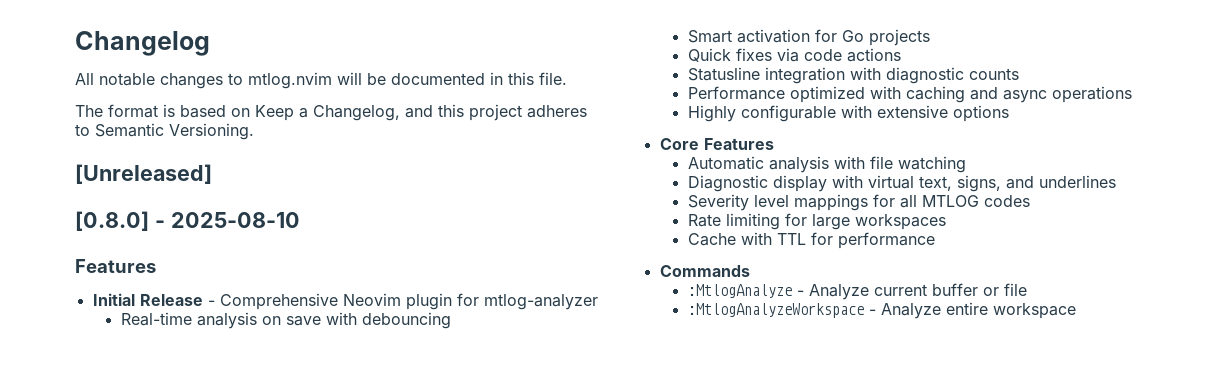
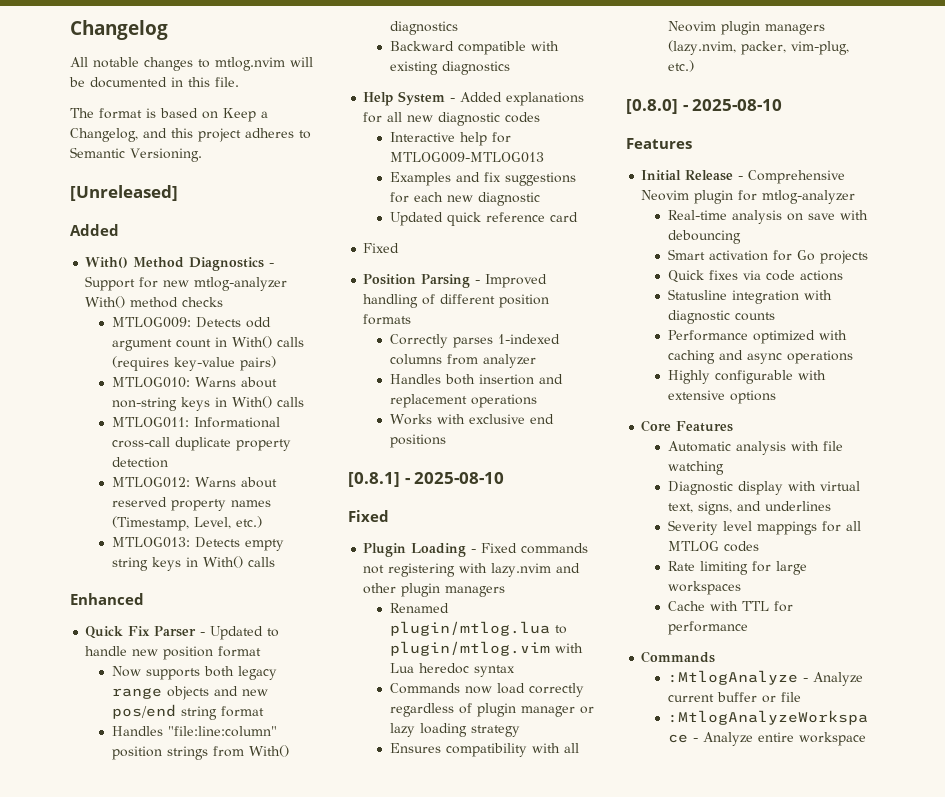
  [Unreleased]
+ Added
+ With() Method Diagnostics - Support for new mtlog-analyzer With() method checks
+ MTLOG009: Detects odd argument count in With() calls (requires key-value pairs)
+ MTLOG010: Warns about non-string keys in With() calls
+ MTLOG011: Informational cross-call duplicate property detection
+ MTLOG012: Warns about reserved property names (Timestamp, Level, etc.)
+ MTLOG013: Detects empty string keys in With() calls
+ Enhanced
+ Quick Fix Parser - Updated to handle new position format
+ Now supports both legacy range objects and new pos/end string format
+ Handles "file:line:column" position strings from With() diagnostics
+ Backward compatible with existing diagnostics
+ Help System - Added explanations for all new diagnostic codes
+ Interactive help for MTLOG009-MTLOG013
+ Examples and fix suggestions for each new diagnostic
+ Updated quick reference card
+ Fixed
+ Position Parsing - Improved handling of different position formats
+ Correctly parses 1-indexed columns from analyzer
+ Handles both insertion and replacement operations
+ Works with exclusive end positions
+ [0.8.1] - 2025-08-10
+ Fixed
+ Plugin Loading - Fixed commands not registering with lazy.nvim and other plugin managers
+ Renamed plugin/mtlog.lua to plugin/mtlog.vim with Lua heredoc syntax
+ Commands now load correctly regardless of plugin manager or lazy loading strategy
+ Ensures compatibility with all Neovim plugin managers (lazy.nvim, packer, vim-plug, etc.)

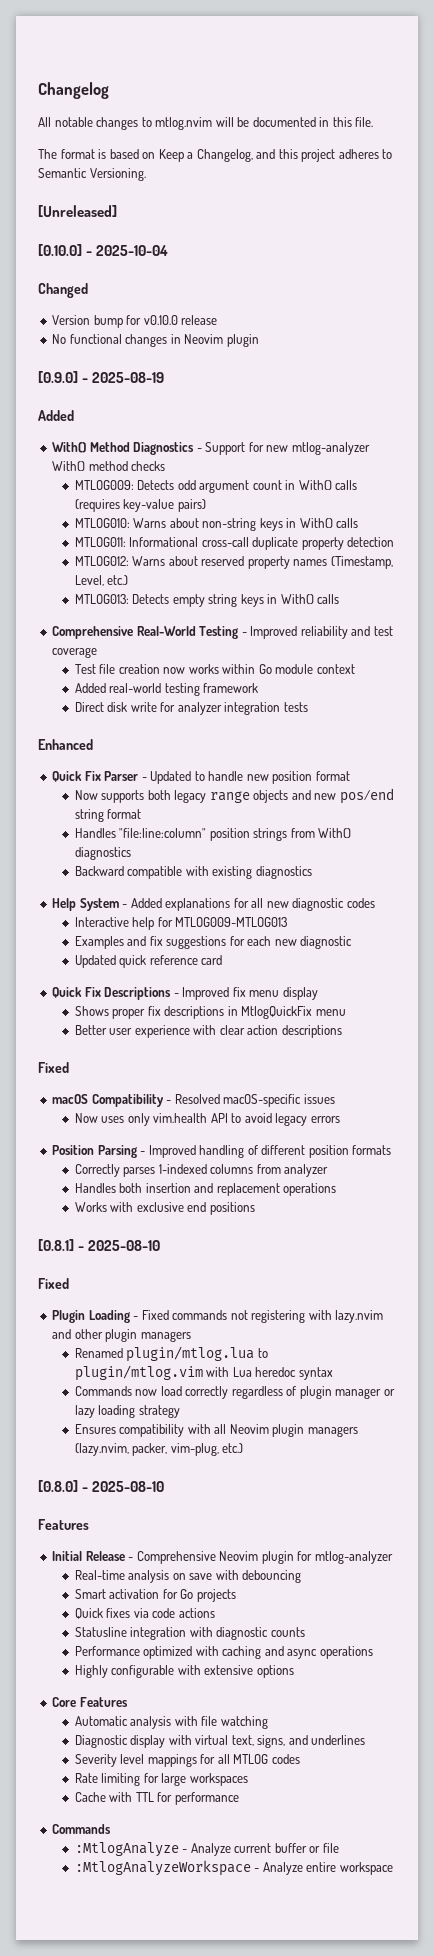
+ [0.10.0] - 2025-10-04
+ Changed
+ Version bump for v0.10.0 release
+ No functional changes in Neovim plugin
+ [0.9.0] - 2025-08-19
+ Comprehensive Real-World Testing - Improved reliability and test coverage
+ Test file creation now works within Go module context
+ Added real-world testing framework
+ Direct disk write for analyzer integration tests
  Updated quick reference card
+ Quick Fix Descriptions - Improved fix menu display
+ Shows proper fix descriptions in MtlogQuickFix menu
+ Better user experience with clear action descriptions
  Fixed
+ macOS Compatibility - Resolved macOS-specific issues
+ Now uses only vim.health API to avoid legacy errors

